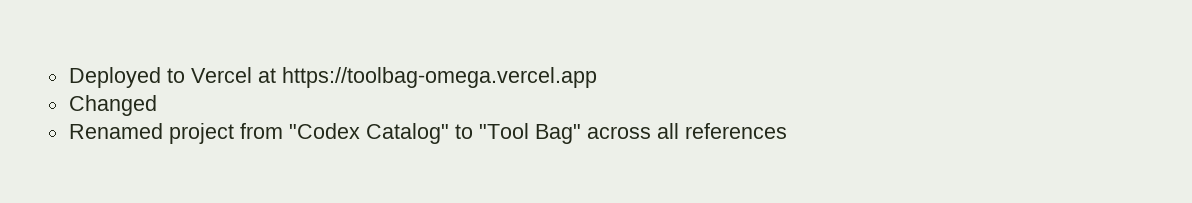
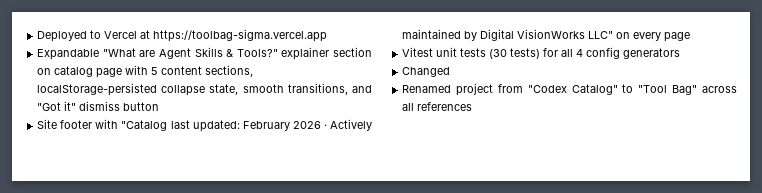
- Deployed to Vercel at https://toolbag-omega.vercel.app
+ Deployed to Vercel at https://toolbag-sigma.vercel.app
+ Expandable "What are Agent Skills & Tools?" explainer section on catalog page with 5 content sections, localStorage-persisted collapse state, smooth transitions, and "Got it" dismiss button
+ Site footer with "Catalog last updated: February 2026 · Actively maintained by Digital VisionWorks LLC" on every page
+ Vitest unit tests (30 tests) for all 4 config generators

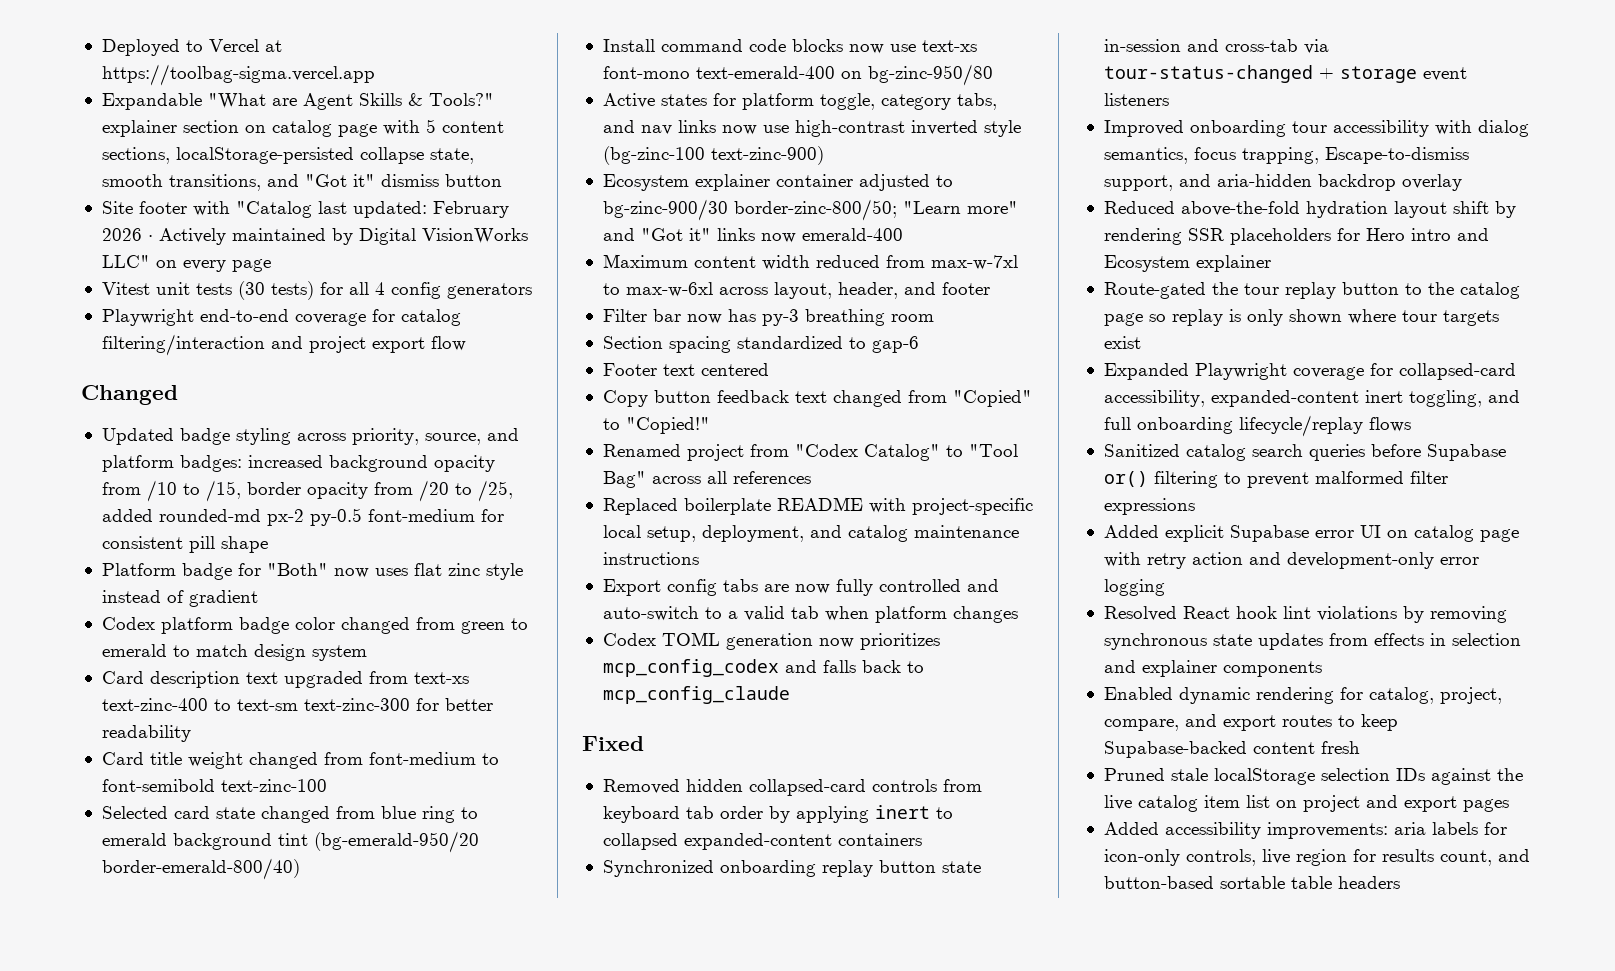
+ Playwright end-to-end coverage for catalog filtering/interaction and project export flow
  Changed
+ Updated badge styling across priority, source, and platform badges: increased background opacity from /10 to /15, border opacity from /20 to /25, added rounded-md px-2 py-0.5 font-medium for consistent pill shape
+ Platform badge for "Both" now uses flat zinc style instead of gradient
+ Codex platform badge color changed from green to emerald to match design system
+ Card description text upgraded from text-xs text-zinc-400 to text-sm text-zinc-300 for better readability
+ Card title weight changed from font-medium to font-semibold text-zinc-100
+ Selected card state changed from blue ring to emerald background tint (bg-emerald-950/20 border-emerald-800/40)
+ Install command code blocks now use text-xs font-mono text-emerald-400 on bg-zinc-950/80
+ Active states for platform toggle, category tabs, and nav links now use high-contrast inverted style (bg-zinc-100 text-zinc-900)
+ Ecosystem explainer container adjusted to bg-zinc-900/30 border-zinc-800/50; "Learn more" and "Got it" links now emerald-400
+ Maximum content width reduced from max-w-7xl to max-w-6xl across layout, header, and footer
+ Filter bar now has py-3 breathing room
+ Section spacing standardized to gap-6
+ Footer text centered
+ Copy button feedback text changed from "Copied" to "Copied!"
+ Replaced boilerplate README with project-specific local setup, deployment, and catalog maintenance instructions
+ Export config tabs are now fully controlled and auto-switch to a valid tab when platform changes
+ Codex TOML generation now prioritizes mcp_config_codex and falls back to mcp_config_claude
+ Fixed
+ Removed hidden collapsed-card controls from keyboard tab order by applying inert to collapsed expanded-content containers
+ Synchronized onboarding replay button state in-session and cross-tab via tour-status-changed + storage event listeners
+ Improved onboarding tour accessibility with dialog semantics, focus trapping, Escape-to-dismiss support, and aria-hidden backdrop overlay
+ Reduced above-the-fold hydration layout shift by rendering SSR placeholders for Hero intro and Ecosystem explainer
+ Route-gated the tour replay button to the catalog page so replay is only shown where tour targets exist
+ Expanded Playwright coverage for collapsed-card accessibility, expanded-content inert toggling, and full onboarding lifecycle/replay flows
+ Sanitized catalog search queries before Supabase or() filtering to prevent malformed filter expressions
+ Added explicit Supabase error UI on catalog page with retry action and development-only error logging
+ Resolved React hook lint violations by removing synchronous state updates from effects in selection and explainer components
+ Enabled dynamic rendering for catalog, project, compare, and export routes to keep Supabase-backed content fresh
+ Pruned stale localStorage selection IDs against the live catalog item list on project and export pages
+ Added accessibility improvements: aria labels for icon-only controls, live region for results count, and button-based sortable table headers

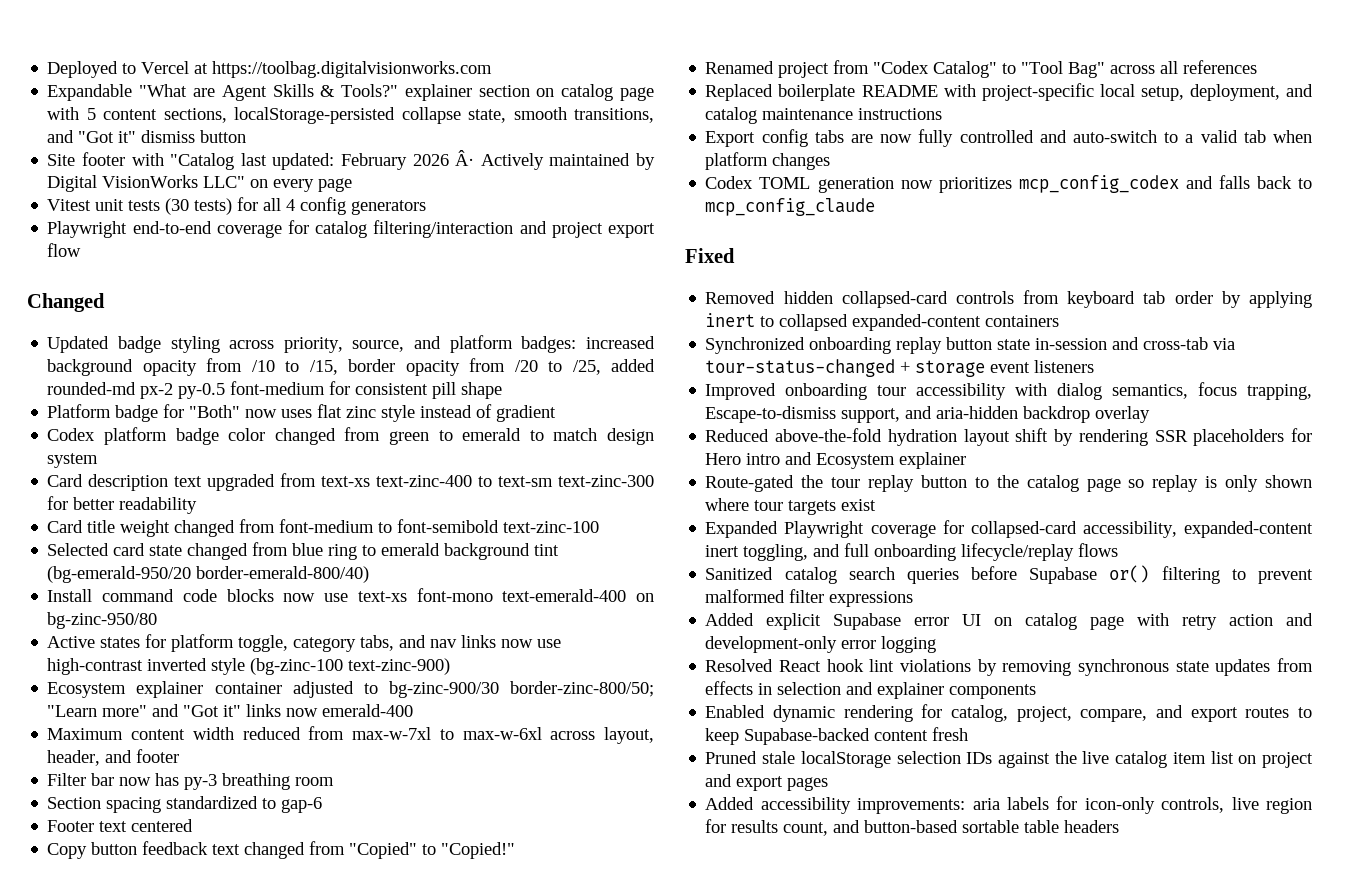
- Deployed to Vercel at https://toolbag-sigma.vercel.app
+ Deployed to Vercel at https://toolbag.digitalvisionworks.com
- Site footer with "Catalog last updated: February 2026 · Actively maintained by Digital VisionWorks LLC" on every page
+ Site footer with "Catalog last updated: February 2026 Â· Actively maintained by Digital VisionWorks LLC" on every page

